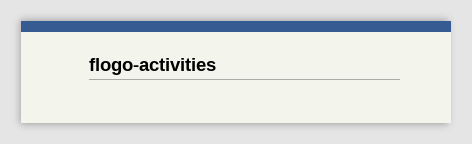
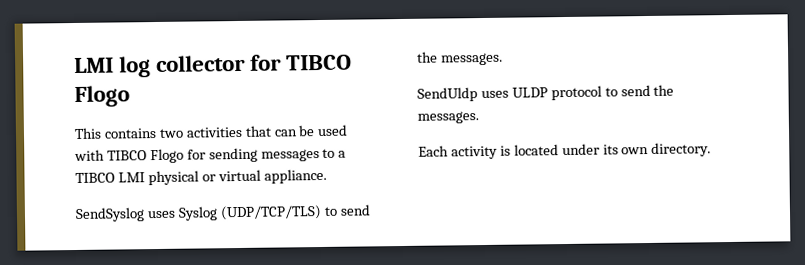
- flogo-activities
+ LMI log collector for TIBCO Flogo
+ This contains two activities that can be used with TIBCO Flogo for sending messages to a TIBCO LMI physical or virtual appliance.
+ SendSyslog uses Syslog (UDP/TCP/TLS) to send the messages.
+ SendUldp uses ULDP protocol to send the messages.
+ Each activity is located under its own directory.

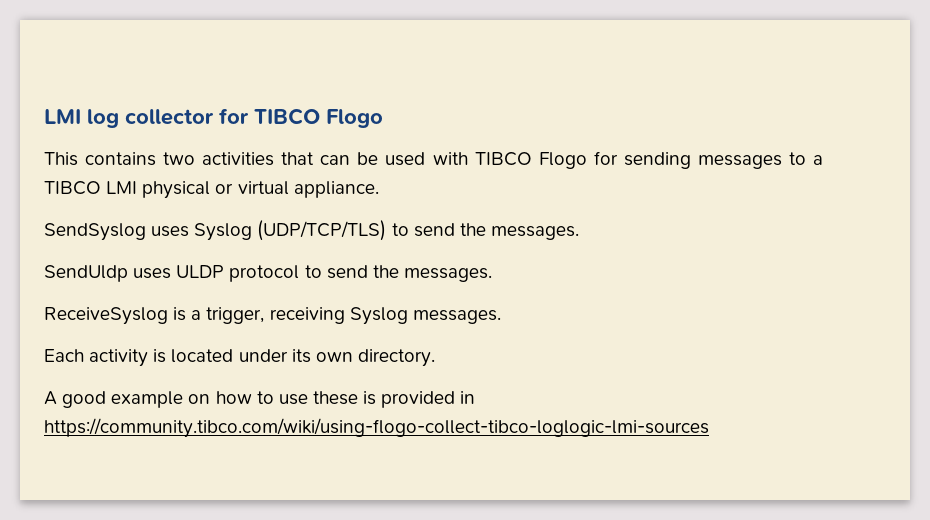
+ ReceiveSyslog is a trigger, receiving Syslog messages.
+ A good example on how to use these is provided in https://community.tibco.com/wiki/using-flogo-collect-tibco-loglogic-lmi-sources

